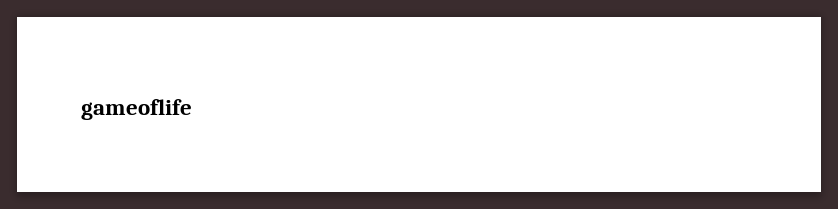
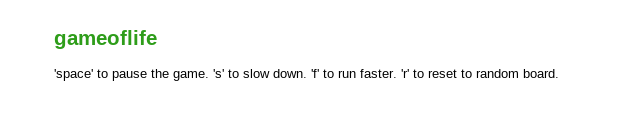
+ 'space' to pause the game. 's' to slow down. 'f' to run faster. 'r' to reset to random board.

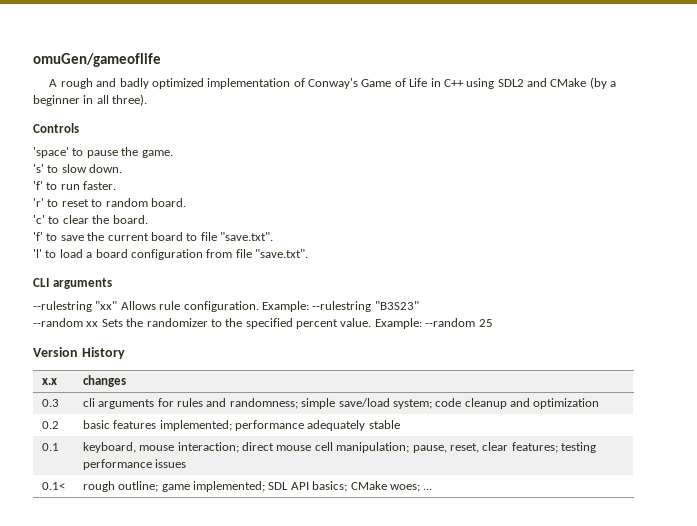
- gameoflife
+ omuGen/gameoflife
+ A rough and badly optimized implementation of Conway's Game of Life in C++ using SDL2 and CMake (by a beginner in all three).
+ Controls
- 'space' to pause the game. 's' to slow down. 'f' to run faster. 'r' to reset to random board.
+ 'space' to pause the game.
+ 's' to slow down.
+ 'f' to run faster.
+ 'r' to reset to random board.
+ 'c' to clear the board.
+ 'f' to save the current board to file "save.txt".
+ 'l' to load a board configuration from file "save.txt".
+ CLI arguments
+ --rulestring "xx" Allows rule configuration. Example: --rulestring "B3S23"
+ --random xx Sets the randomizer to the specified percent value. Example: --random 25
+ Version History
+ x.x | changes
+ 0.3 | cli arguments for rules and randomness; simple save/load system; code cleanup and optimization
+ 0.2 | basic features implemented; performance adequately stable
+ 0.1 | keyboard, mouse interaction; direct mouse cell manipulation; pause, reset, clear features; testing performance issues
+ 0.1< | rough outline; game implemented; SDL API basics; CMake woes; ...

